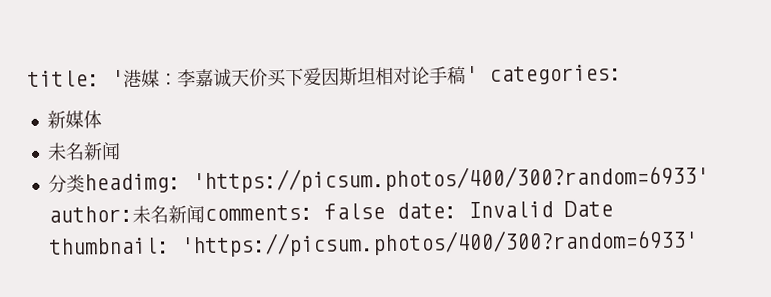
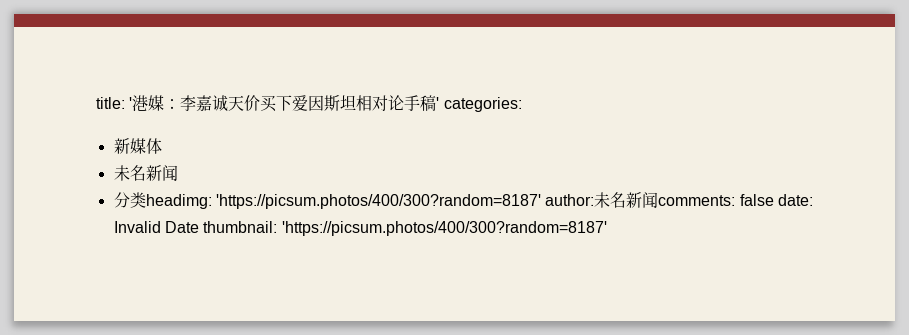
- 分类headimg: 'https://picsum.photos/400/300?random=6933' author:未名新闻comments: false date: Invalid Date thumbnail: 'https://picsum.photos/400/300?random=6933'
+ 分类headimg: 'https://picsum.photos/400/300?random=8187' author:未名新闻comments: false date: Invalid Date thumbnail: 'https://picsum.photos/400/300?random=8187'

